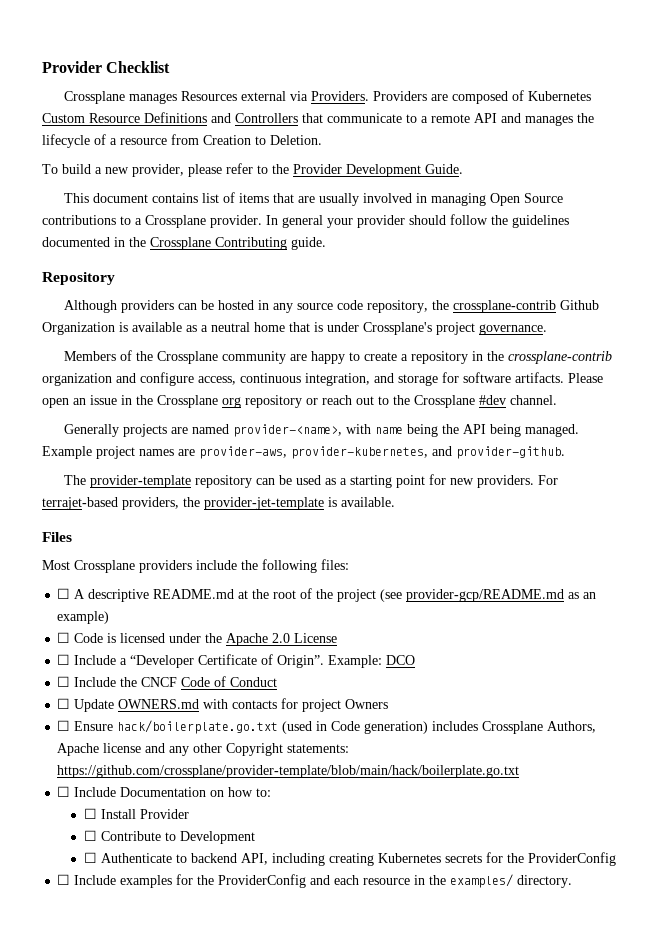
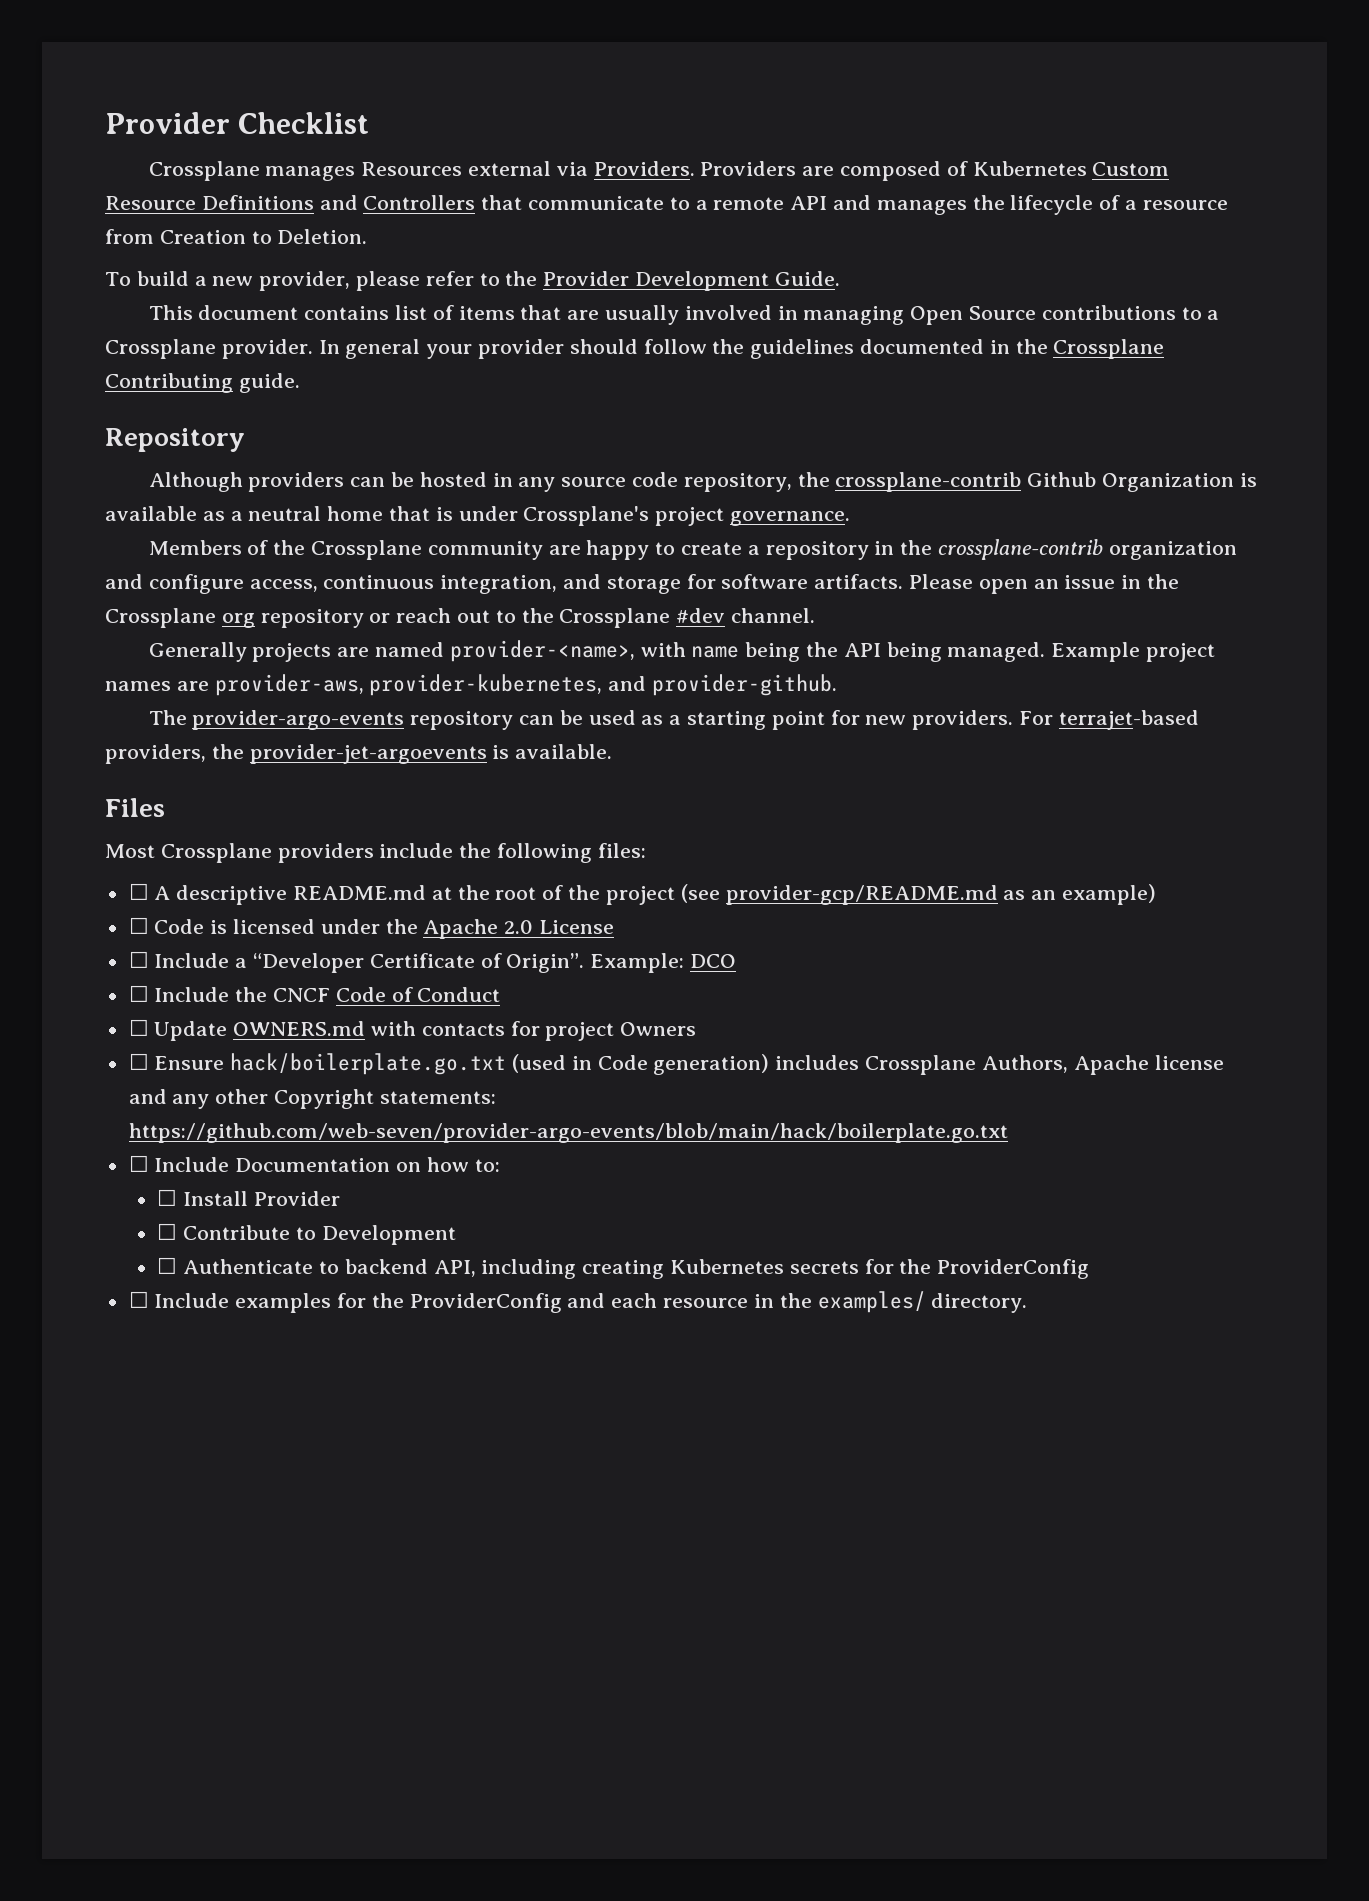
- The provider-template repository can be used as a starting point for new providers.
+ The provider-argo-events repository can be used as a starting point for new providers.
- For terrajet-based providers, the provider-jet-template is available.
+ For terrajet-based providers, the provider-jet-argoevents is available.
- ☐ Ensure hack/boilerplate.go.txt (used in Code generation) includes Crossplane Authors, Apache license and any other Copyright statements: https://github.com/crossplane/provider-template/blob/main/hack/boilerplate.go.txt
+ ☐ Ensure hack/boilerplate.go.txt (used in Code generation) includes Crossplane Authors, Apache license and any other Copyright statements: https://github.com/web-seven/provider-argo-events/blob/main/hack/boilerplate.go.txt

